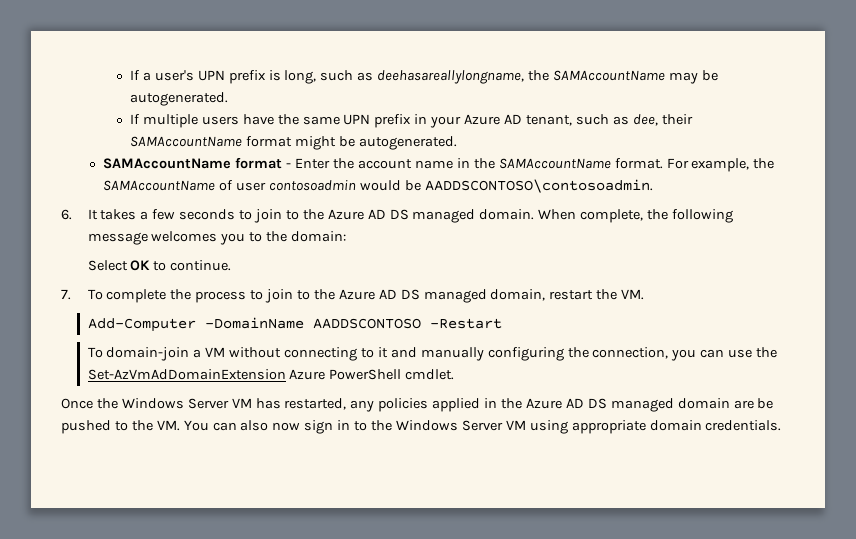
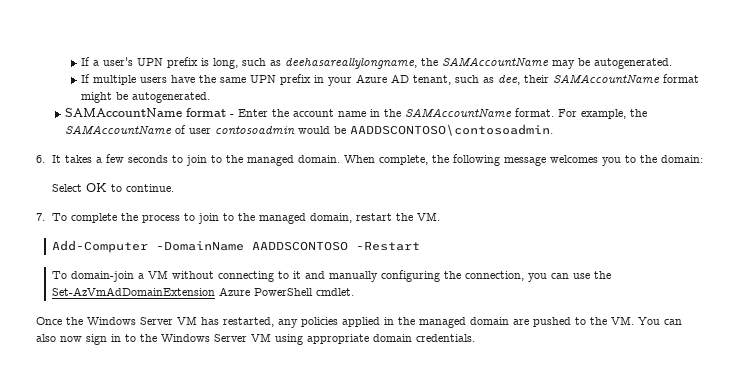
- 6. It takes a few seconds to join to the Azure AD DS managed domain.
+ 6. It takes a few seconds to join to the managed domain.
- 7. To complete the process to join to the Azure AD DS managed domain, restart the VM.
+ 7. To complete the process to join to the managed domain, restart the VM.
- Once the Windows Server VM has restarted, any policies applied in the Azure AD DS managed domain are be pushed to the VM. You can also now sign in to the Windows Server VM using appropriate domain credentials.
+ Once the Windows Server VM has restarted, any policies applied in the managed domain are pushed to the VM. You can also now sign in to the Windows Server VM using appropriate domain credentials.

